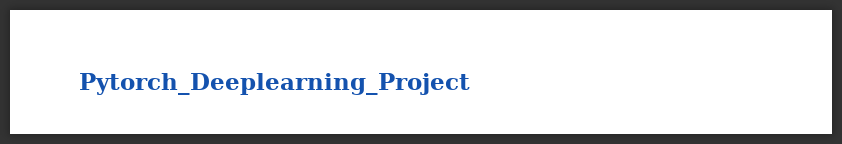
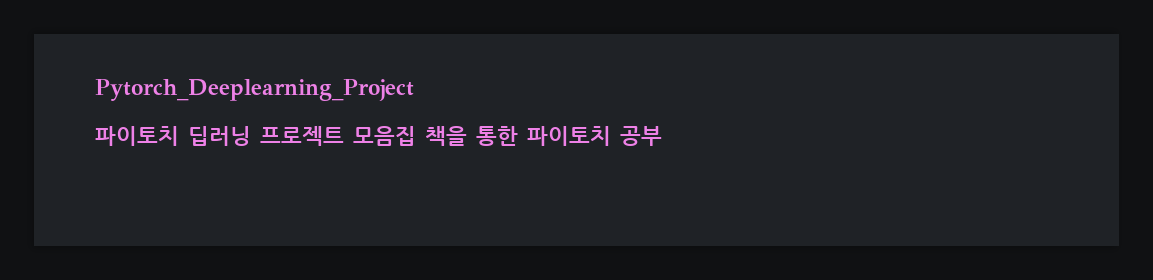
+ 파이토치 딥러닝 프로젝트 모음집 책을 통한 파이토치 공부

